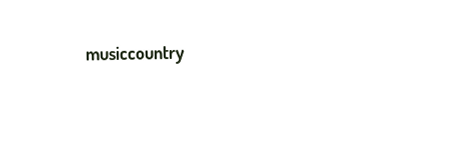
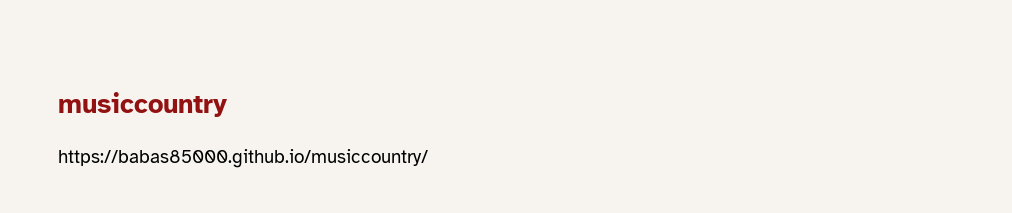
+ https://babas85000.github.io/musiccountry/

